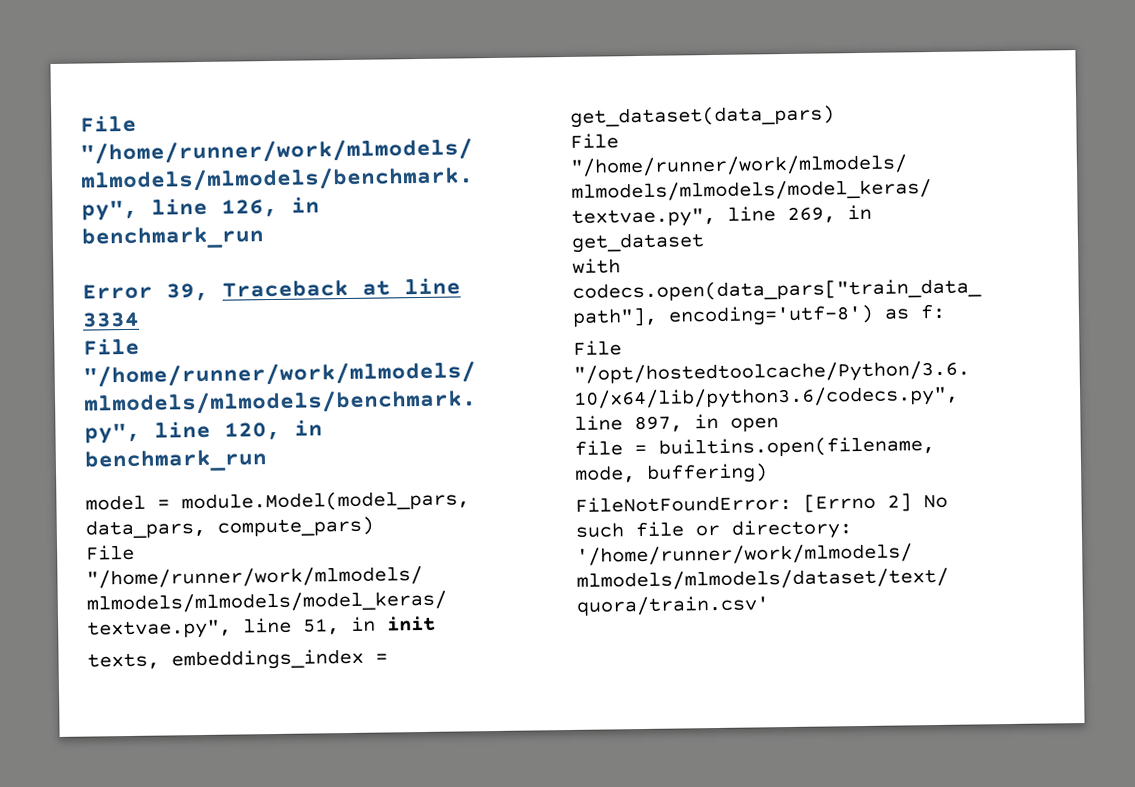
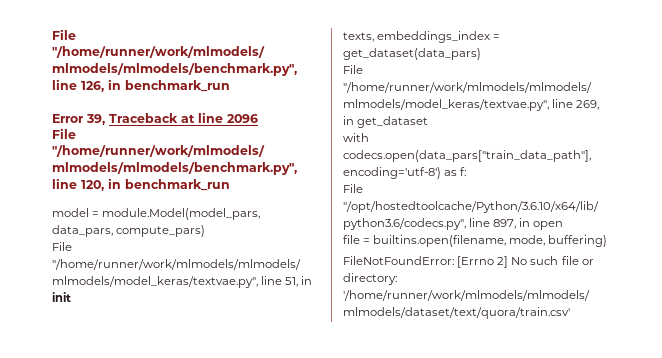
- Error 39, Traceback at line 3334
+ Error 39, Traceback at line 2096

